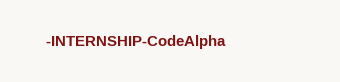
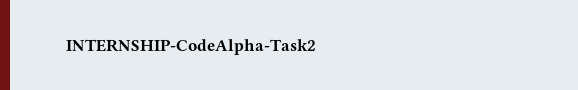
- -INTERNSHIP-CodeAlpha
+ INTERNSHIP-CodeAlpha-Task2

